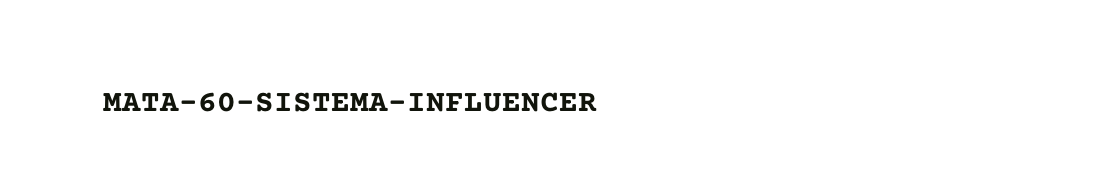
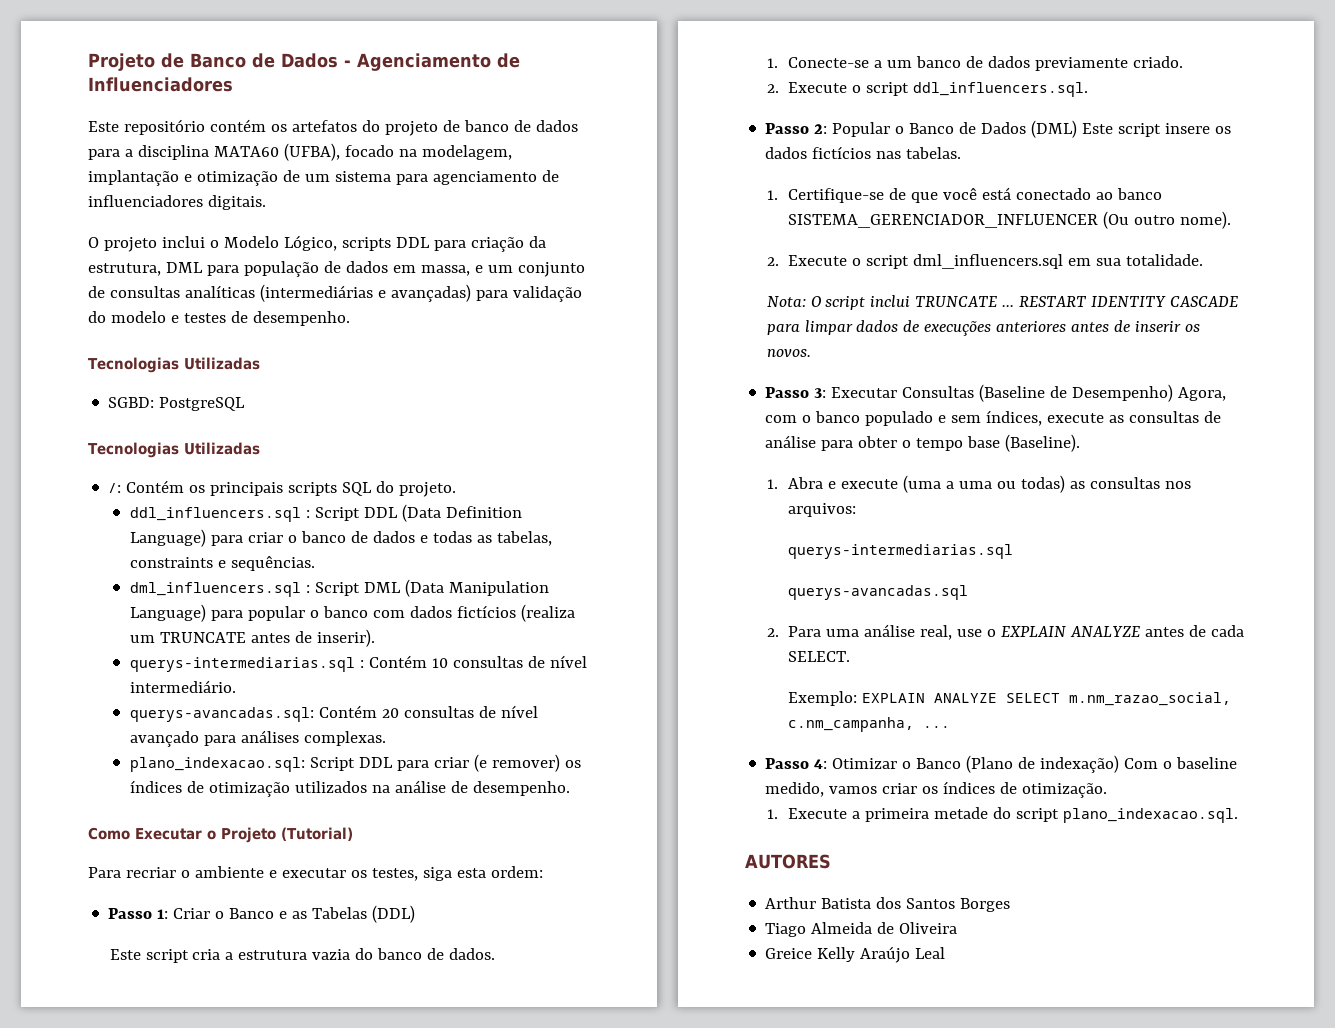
- MATA-60-SISTEMA-INFLUENCER
+ Projeto de Banco de Dados - Agenciamento de Influenciadores
+ Este repositório contém os artefatos do projeto de banco de dados para a disciplina MATA60 (UFBA), focado na modelagem, implantação e otimização de um sistema para agenciamento de influenciadores digitais.
+ O projeto inclui o Modelo Lógico, scripts DDL para criação da estrutura, DML para população de dados em massa, e um conjunto de consultas analíticas (intermediárias e avançadas) para validação do modelo e testes de desempenho.
+ Tecnologias Utilizadas
+ SGBD: PostgreSQL
+ Tecnologias Utilizadas
+ /: Contém os principais scripts SQL do projeto.
+ ddl_influencers.sql : Script DDL (Data Definition Language) para criar o banco de dados e todas as tabelas, constraints e sequências.
+ dml_influencers.sql : Script DML (Data Manipulation Language) para popular o banco com dados fictícios (realiza um TRUNCATE antes de inserir).
+ querys-intermediarias.sql : Contém 10 consultas de nível intermediário.
+ querys-avancadas.sql: Contém 20 consultas de nível avançado para análises complexas.
+ plano_indexacao.sql: Script DDL para criar (e remover) os índices de otimização utilizados na análise de desempenho.
+ Como Executar o Projeto (Tutorial)
+ Para recriar o ambiente e executar os testes, siga esta ordem:
+ Passo 1: Criar o Banco e as Tabelas (DDL)
+ Este script cria a estrutura vazia do banco de dados.
+ 1. Conecte-se a um banco de dados previamente criado.
+ 2. Execute o script ddl_influencers.sql.
+ Passo 2: Popular o Banco de Dados (DML) Este script insere os dados fictícios nas tabelas.
+ 1. Certifique-se de que você está conectado ao banco SISTEMA_GERENCIADOR_INFLUENCER (Ou outro nome).
+ 2. Execute o script dml_influencers.sql em sua totalidade.
+ Nota: O script inclui TRUNCATE ... RESTART IDENTITY CASCADE para limpar dados de execuções anteriores antes de inserir os novos.
+ Passo 3: Executar Consultas (Baseline de Desempenho) Agora, com o banco populado e sem índices, execute as consultas de análise para obter o tempo base (Baseline).
+ 1. Abra e execute (uma a uma ou todas) as consultas nos arquivos:
+ querys-intermediarias.sql
+ querys-avancadas.sql
+ 2. Para uma análise real, use o EXPLAIN ANALYZE antes de cada SELECT.
+ Exemplo: EXPLAIN ANALYZE SELECT m.nm_razao_social, c.nm_campanha, ...
+ Passo 4: Otimizar o Banco (Plano de indexação) Com o baseline medido, vamos criar os índices de otimização.
+ 1. Execute a primeira metade do script plano_indexacao.sql.
+ AUTORES
+ Arthur Batista dos Santos Borges
+ Tiago Almeida de Oliveira
+ Greice Kelly Araújo Leal

